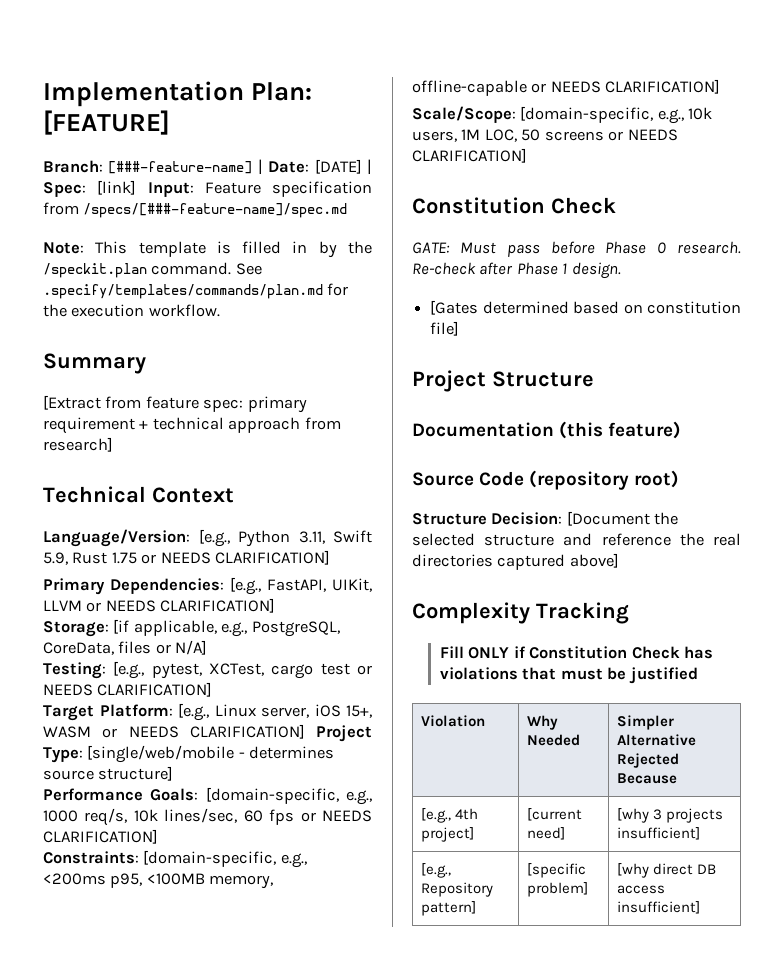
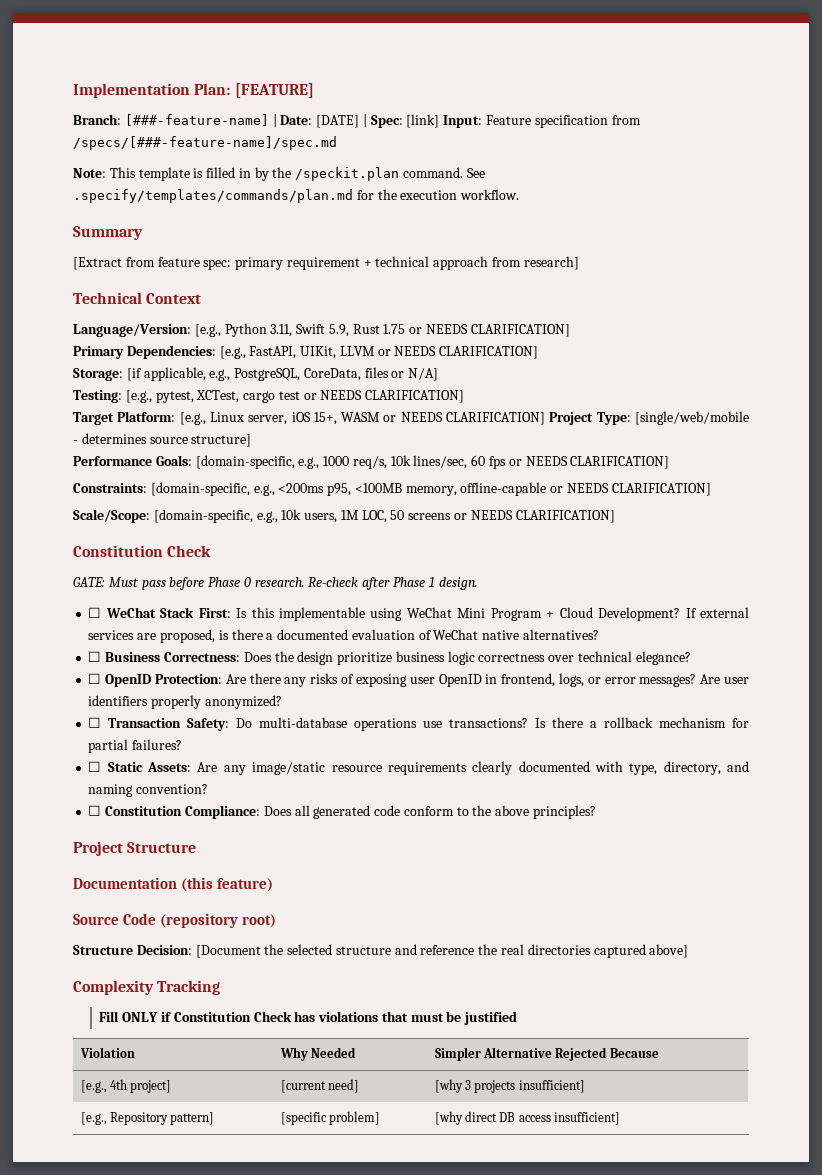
- [Gates determined based on constitution file]
+ ☐ WeChat Stack First: Is this implementable using WeChat Mini Program + Cloud Development? If external services are proposed, is there a documented evaluation of WeChat native alternatives?
+ ☐ Business Correctness: Does the design prioritize business logic correctness over technical elegance?
+ ☐ OpenID Protection: Are there any risks of exposing user OpenID in frontend, logs, or error messages? Are user identifiers properly anonymized?
+ ☐ Transaction Safety: Do multi-database operations use transactions? Is there a rollback mechanism for partial failures?
+ ☐ Static Assets: Are any image/static resource requirements clearly documented with type, directory, and naming convention?
+ ☐ Constitution Compliance: Does all generated code conform to the above principles?

